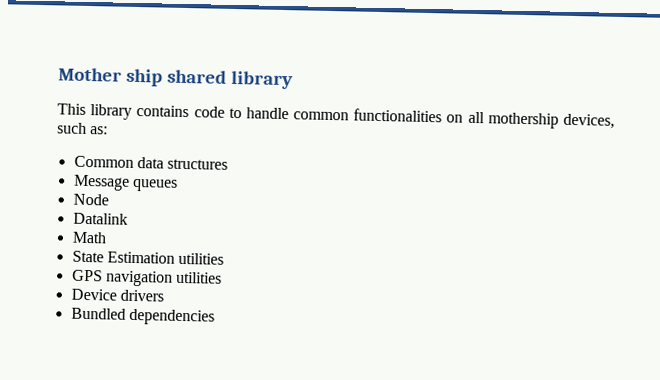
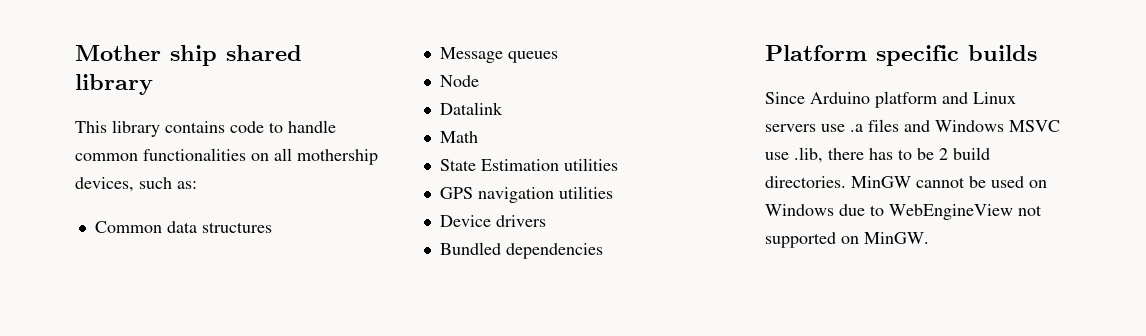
+ Platform specific builds
+ Since Arduino platform and Linux servers use .a files and Windows MSVC use .lib, there has to be 2 build directories. MinGW cannot be used on Windows due to WebEngineView not supported on MinGW.

